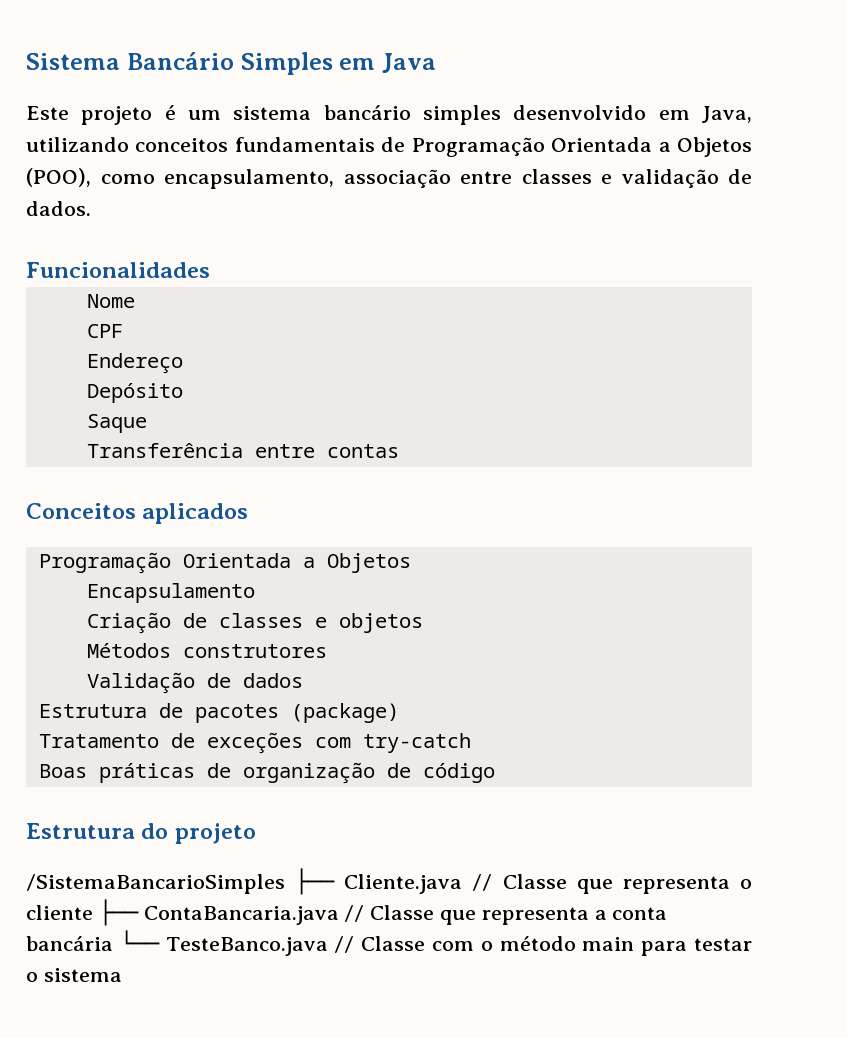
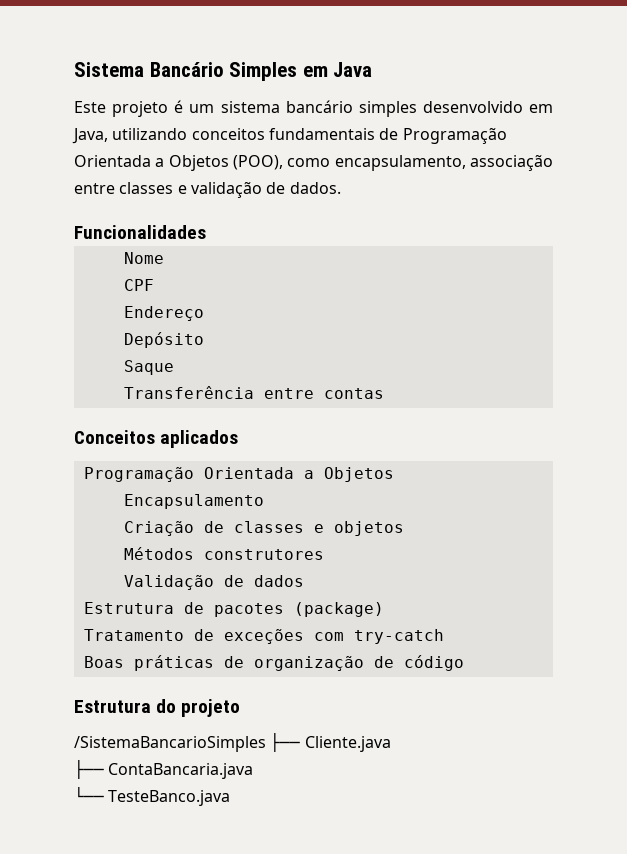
- /SistemaBancarioSimples ├── Cliente.java // Classe que representa o cliente ├── ContaBancaria.java // Classe que representa a conta bancária └── TesteBanco.java // Classe com o método main para testar o sistema
+ /SistemaBancarioSimples ├── Cliente.java
+ ├── ContaBancaria.java
+ └── TesteBanco.java

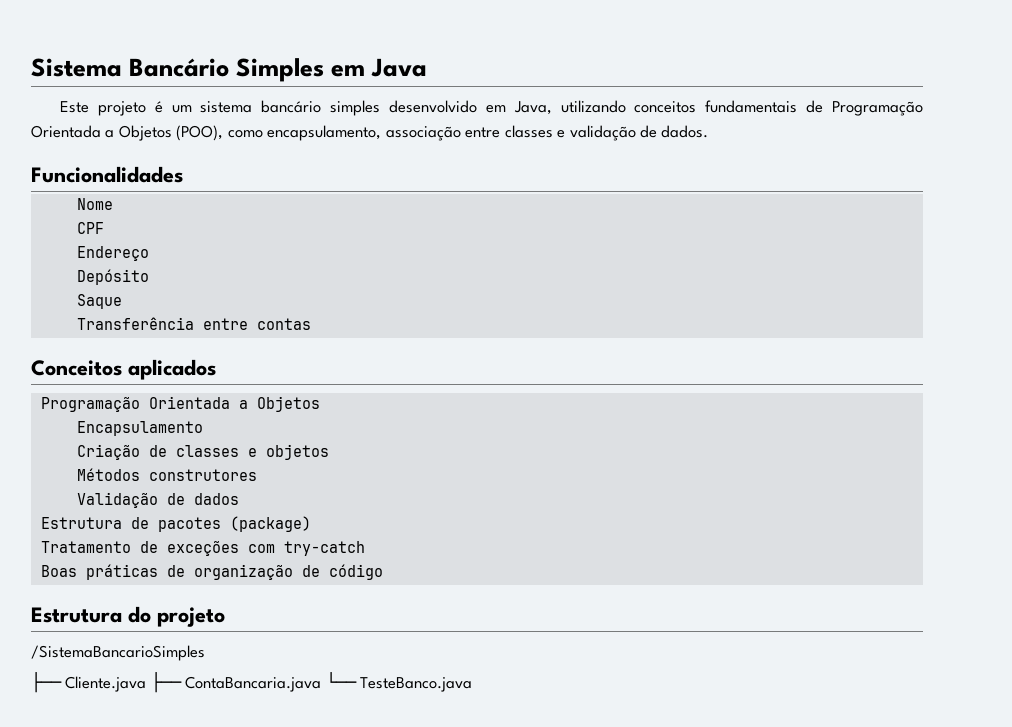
- /SistemaBancarioSimples ├── Cliente.java
- ├── ContaBancaria.java
- └── TesteBanco.java
+ /SistemaBancarioSimples
+ ├── Cliente.java ├── ContaBancaria.java └── TesteBanco.java

